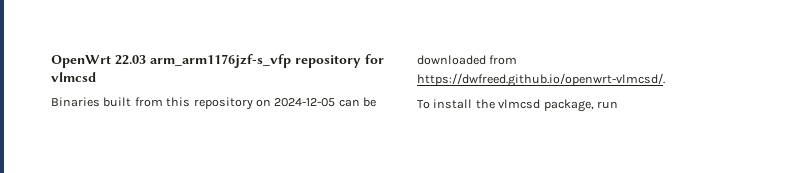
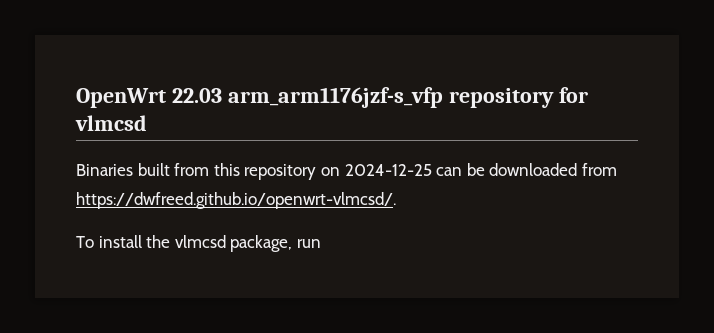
- Binaries built from this repository on 2024-12-05 can be downloaded from https://dwfreed.github.io/openwrt-vlmcsd/.
+ Binaries built from this repository on 2024-12-25 can be downloaded from https://dwfreed.github.io/openwrt-vlmcsd/.

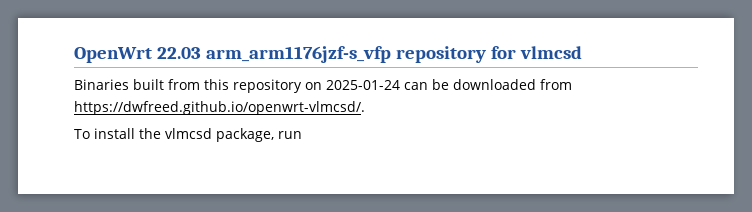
- Binaries built from this repository on 2024-12-25 can be downloaded from https://dwfreed.github.io/openwrt-vlmcsd/.
+ Binaries built from this repository on 2025-01-24 can be downloaded from https://dwfreed.github.io/openwrt-vlmcsd/.

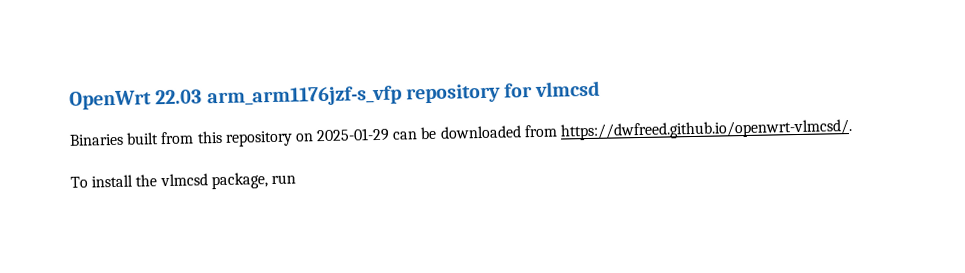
- Binaries built from this repository on 2025-01-24 can be downloaded from https://dwfreed.github.io/openwrt-vlmcsd/.
+ Binaries built from this repository on 2025-01-29 can be downloaded from https://dwfreed.github.io/openwrt-vlmcsd/.

